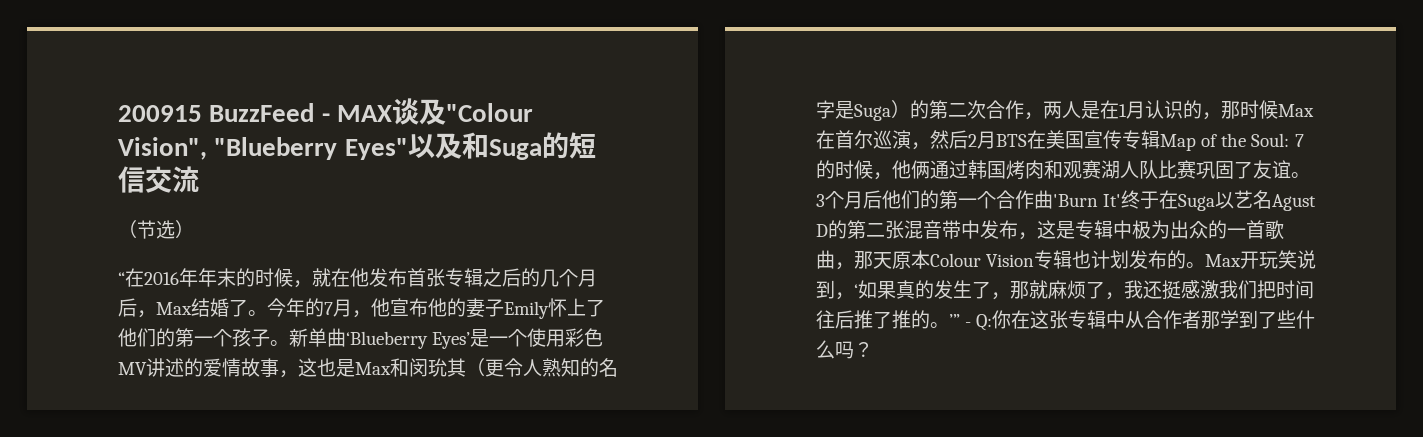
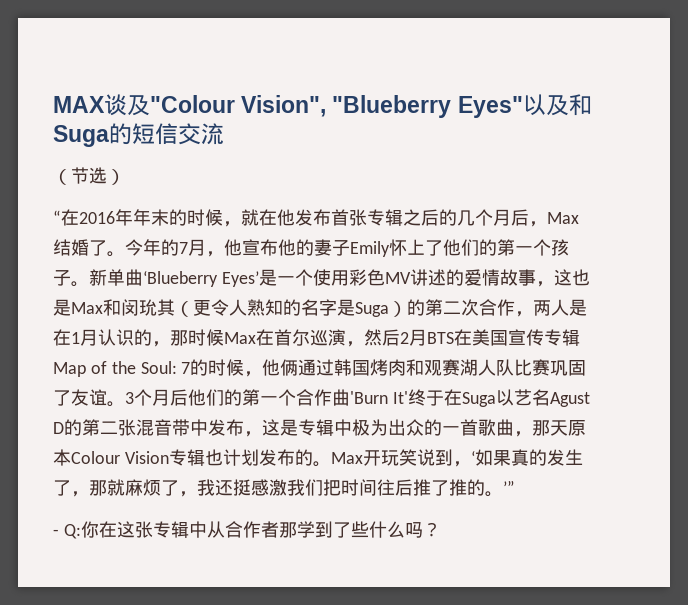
- 200915 BuzzFeed - MAX谈及"Colour Vision", "Blueberry Eyes"以及和Suga的短信交流
+ MAX谈及"Colour Vision", "Blueberry Eyes"以及和Suga的短信交流
- Max开玩笑说到，‘如果真的发生了，那就麻烦了，我还挺感激我们把时间往后推了推的。’” - Q:你在这张专辑中从合作者那学到了些什么吗？
+ Max开玩笑说到，‘如果真的发生了，那就麻烦了，我还挺感激我们把时间往后推了推的。’”
+ - Q:你在这张专辑中从合作者那学到了些什么吗？

